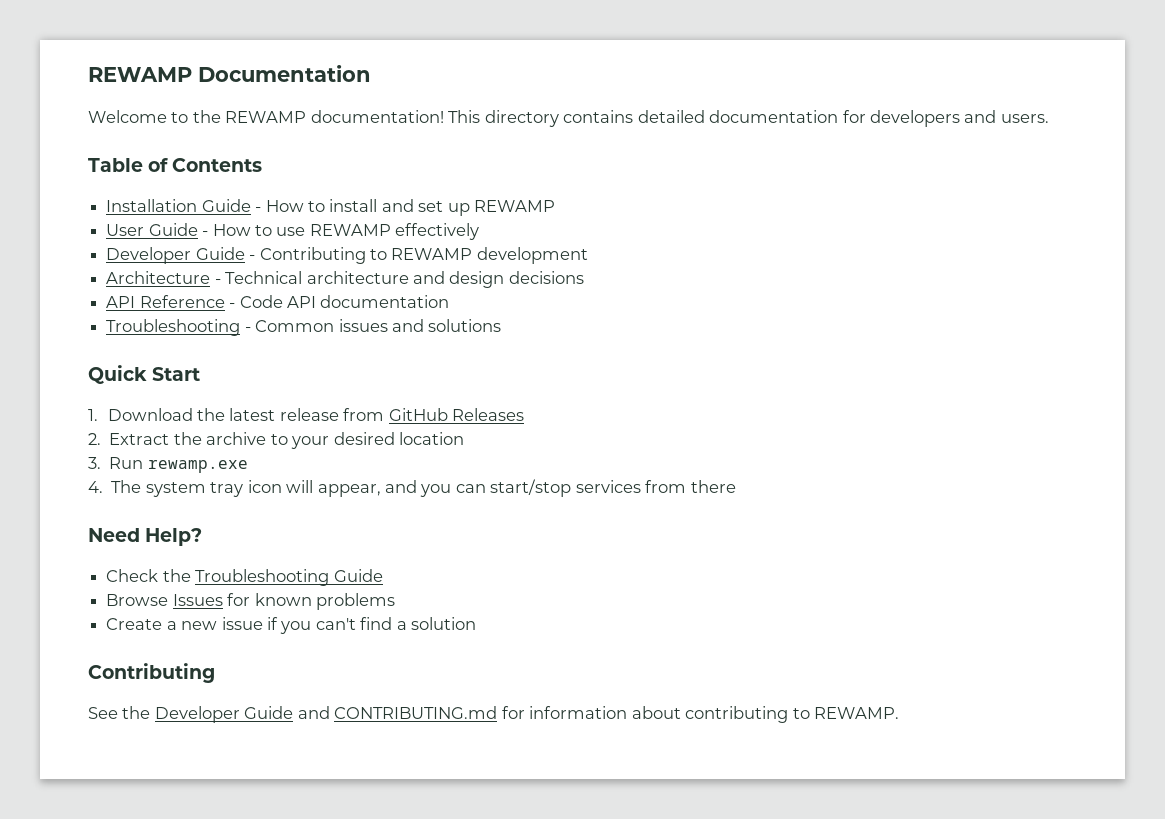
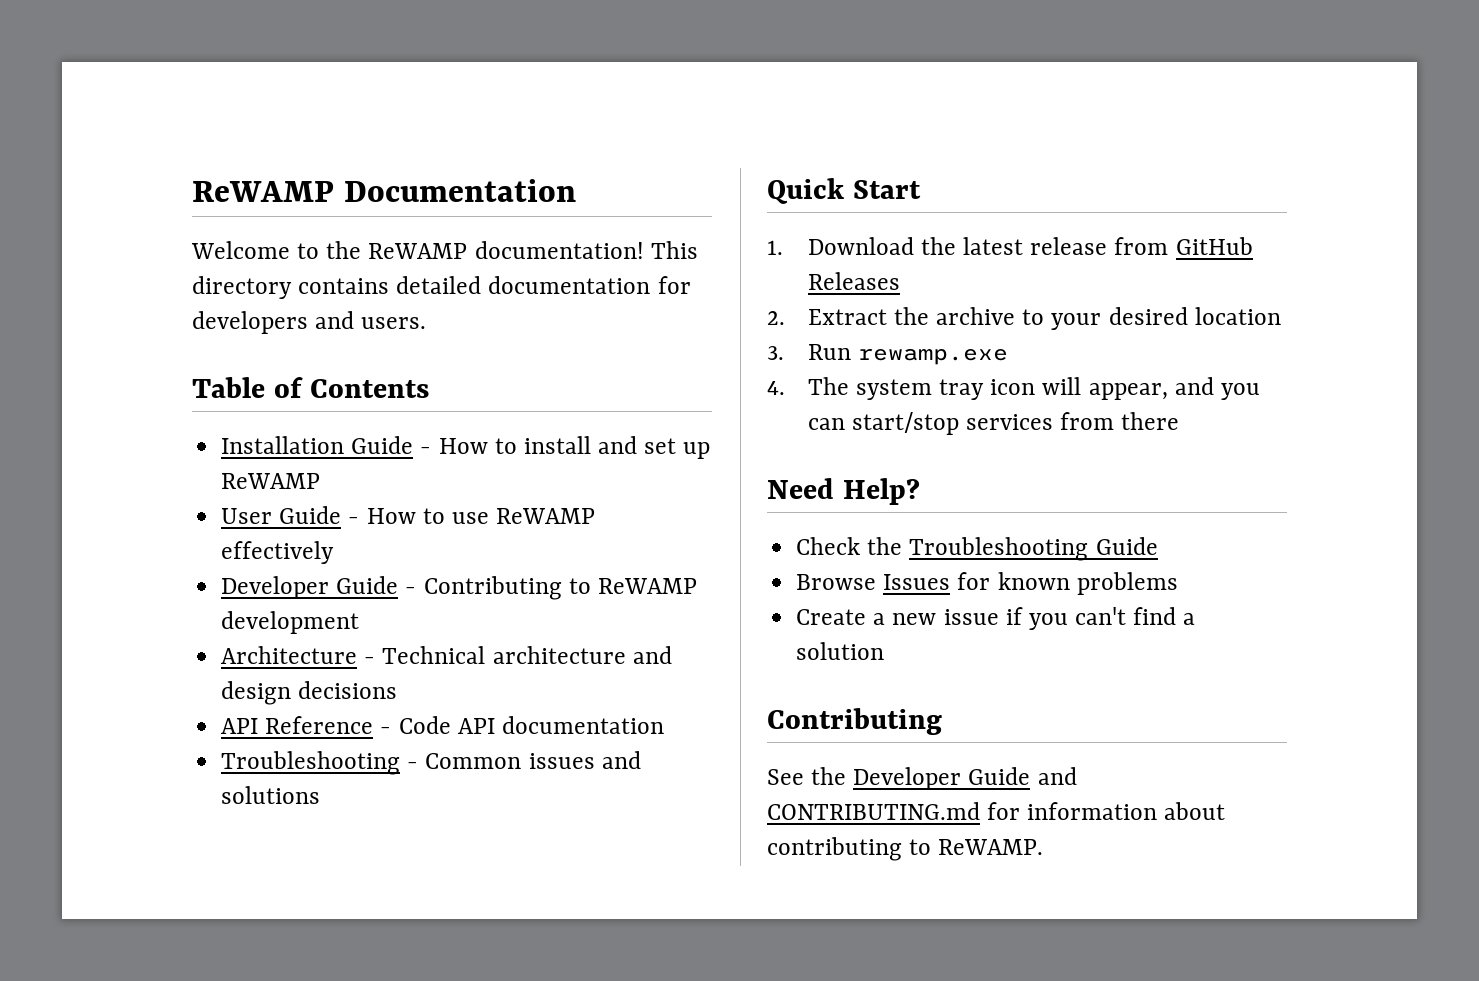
- REWAMP Documentation
+ ReWAMP Documentation
- Welcome to the REWAMP documentation!
+ Welcome to the ReWAMP documentation!
- Installation Guide - How to install and set up REWAMP
+ Installation Guide - How to install and set up ReWAMP
- User Guide - How to use REWAMP effectively
+ User Guide - How to use ReWAMP effectively
- Developer Guide - Contributing to REWAMP development
+ Developer Guide - Contributing to ReWAMP development
- See the Developer Guide and CONTRIBUTING.md for information about contributing to REWAMP.
+ See the Developer Guide and CONTRIBUTING.md for information about contributing to ReWAMP.

